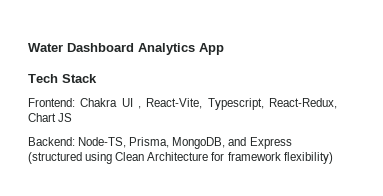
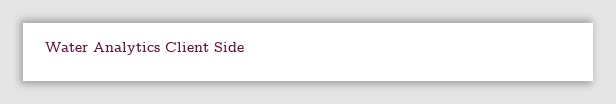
- Water Dashboard Analytics App
- Tech Stack
- Frontend: Chakra UI , React-Vite, Typescript, React-Redux, Chart JS
- Backend: Node-TS, Prisma, MongoDB, and Express (structured using Clean Architecture for framework flexibility)
+ Water Analytics Client Side

